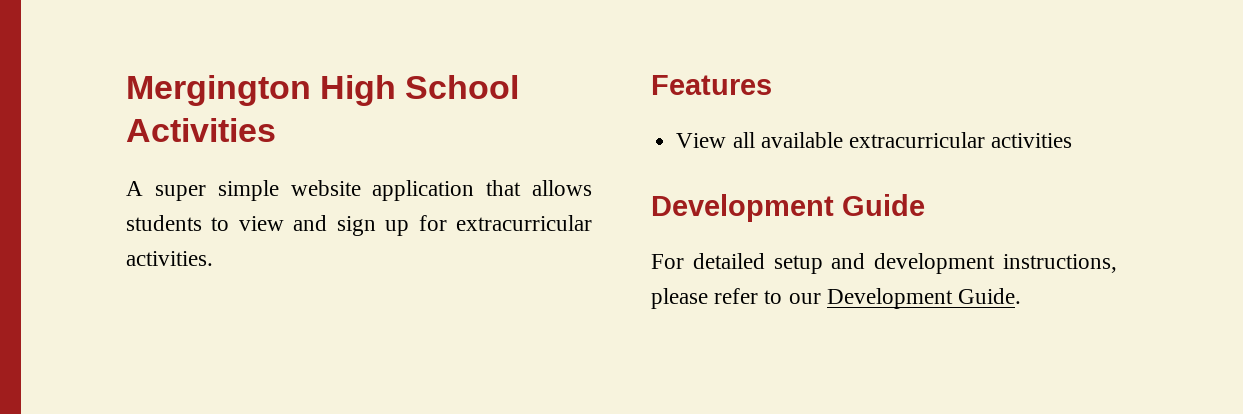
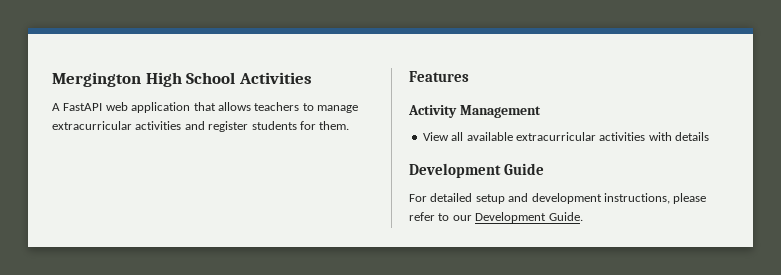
- A super simple website application that allows students to view and sign up for extracurricular activities.
+ A FastAPI web application that allows teachers to manage extracurricular activities and register students for them.
+ Activity Management
- View all available extracurricular activities
+ View all available extracurricular activities with details

